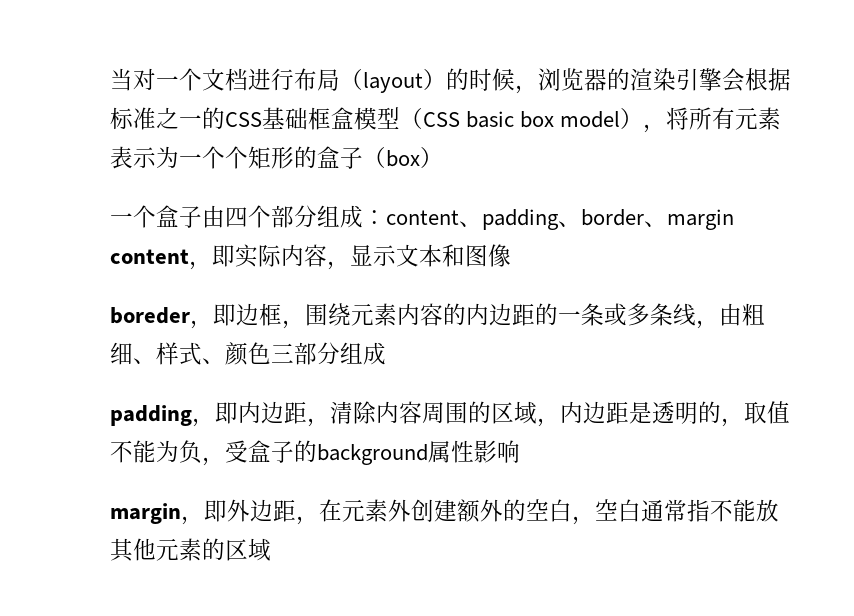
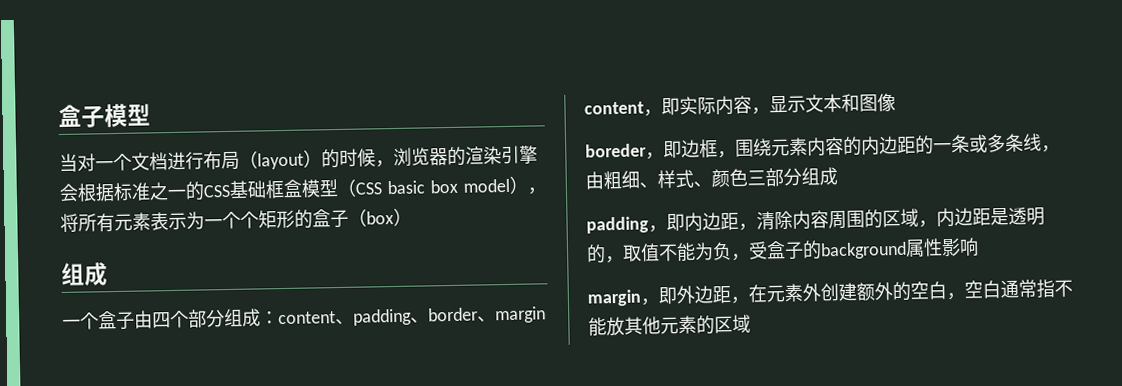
+ 盒子模型
  当对一个文档进行布局（layout）的时候，浏览器的渲染引擎会根据标准之一的CSS基础框盒模型（CSS basic box model），将所有元素表示为一个个矩形的盒子（box）
+ 组成

